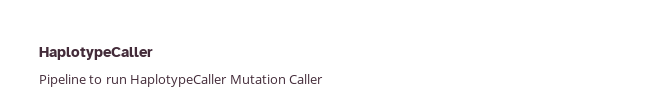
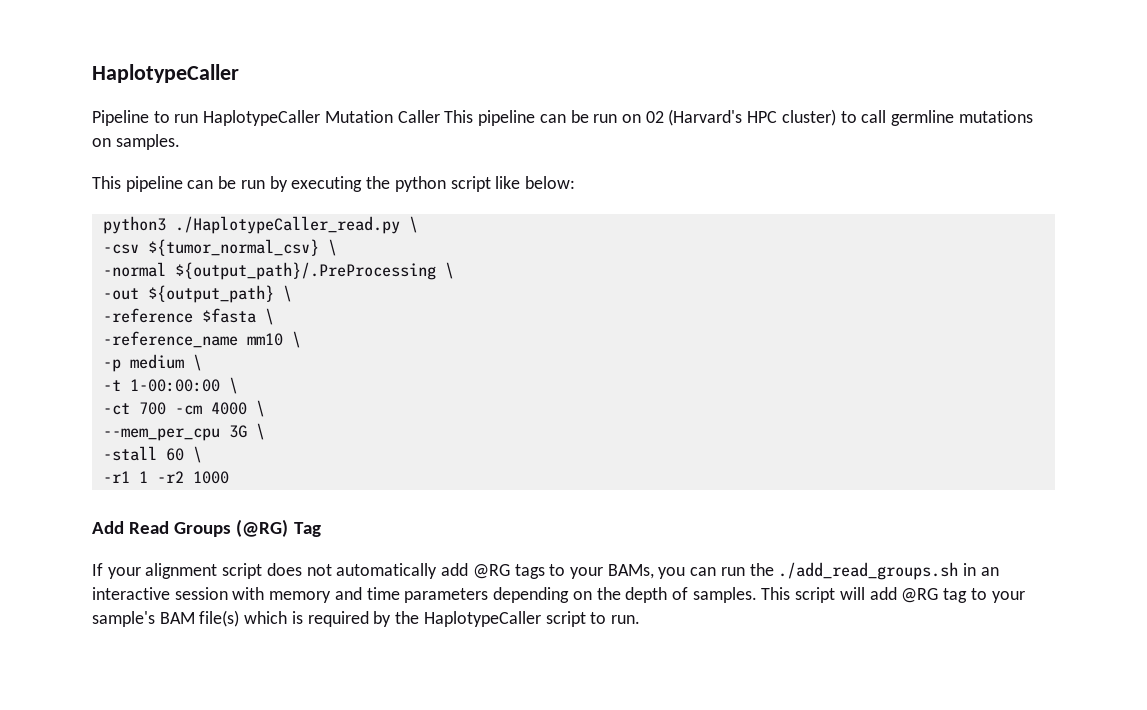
- Pipeline to run HaplotypeCaller Mutation Caller
+ Pipeline to run HaplotypeCaller Mutation Caller This pipeline can be run on 02 (Harvard's HPC cluster) to call germline mutations on samples.
+ This pipeline can be run by executing the python script like below:
+ python3 ./HaplotypeCaller_read.py \
+ -csv ${tumor_normal_csv} \
+ -normal ${output_path}/.PreProcessing \
+ -out ${output_path} \
+ -reference $fasta \
+ -reference_name mm10 \
+ -p medium \
+ -t 1-00:00:00 \
+ -ct 700 -cm 4000 \
+ --mem_per_cpu 3G \
+ -stall 60 \
+ -r1 1 -r2 1000
+ Add Read Groups (@RG) Tag
+ If your alignment script does not automatically add @RG tags to your BAMs, you can run the ./add_read_groups.sh in an interactive session with memory and time parameters depending on the depth of samples. This script will add @RG tag to your sample's BAM file(s) which is required by the HaplotypeCaller script to run.

